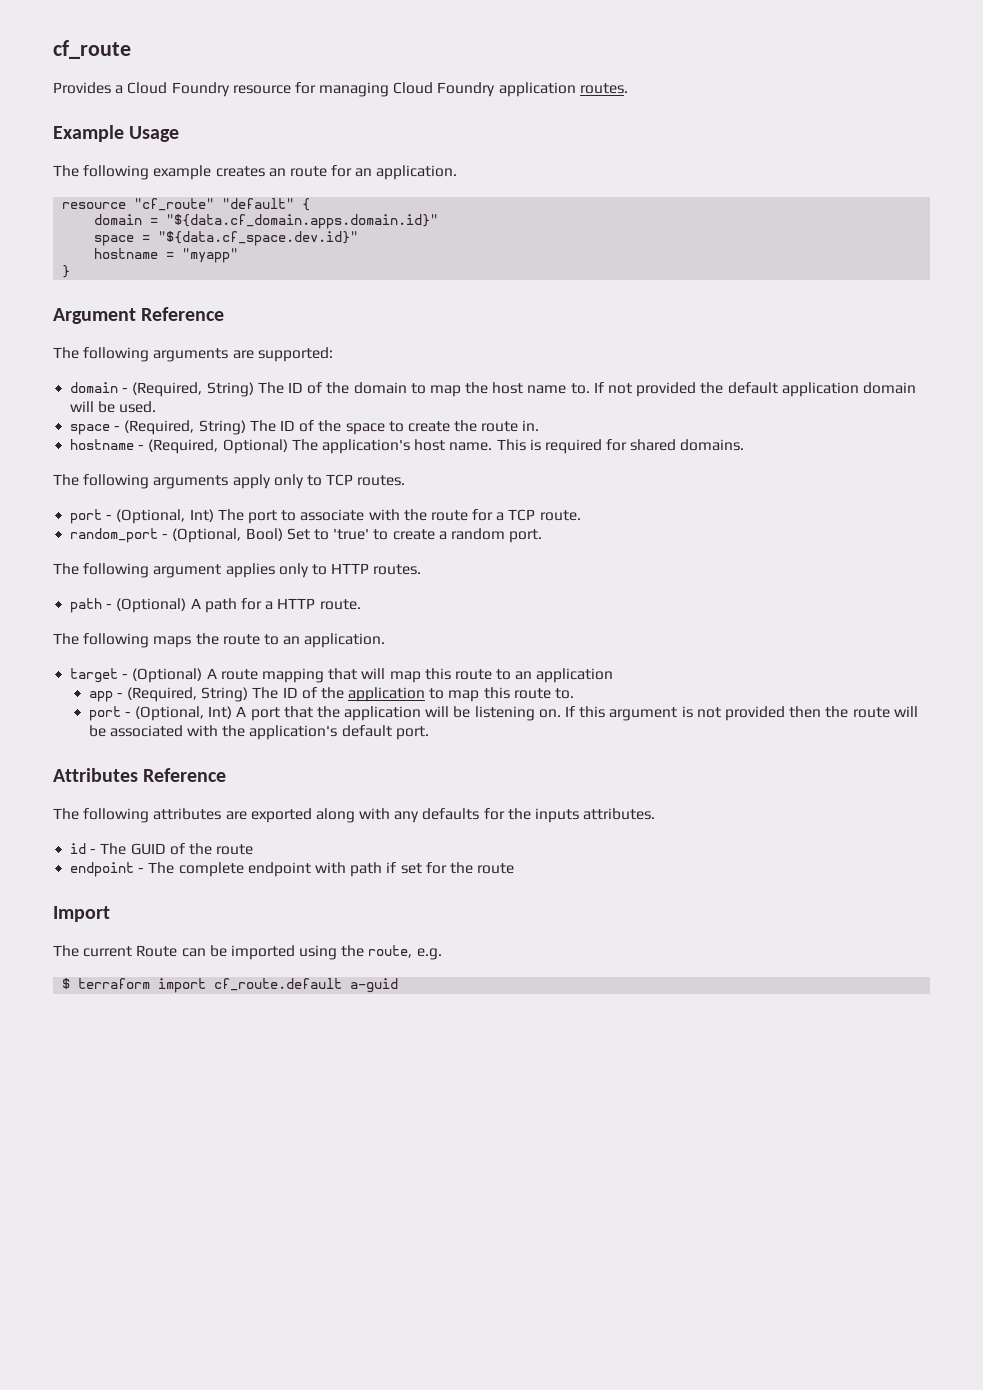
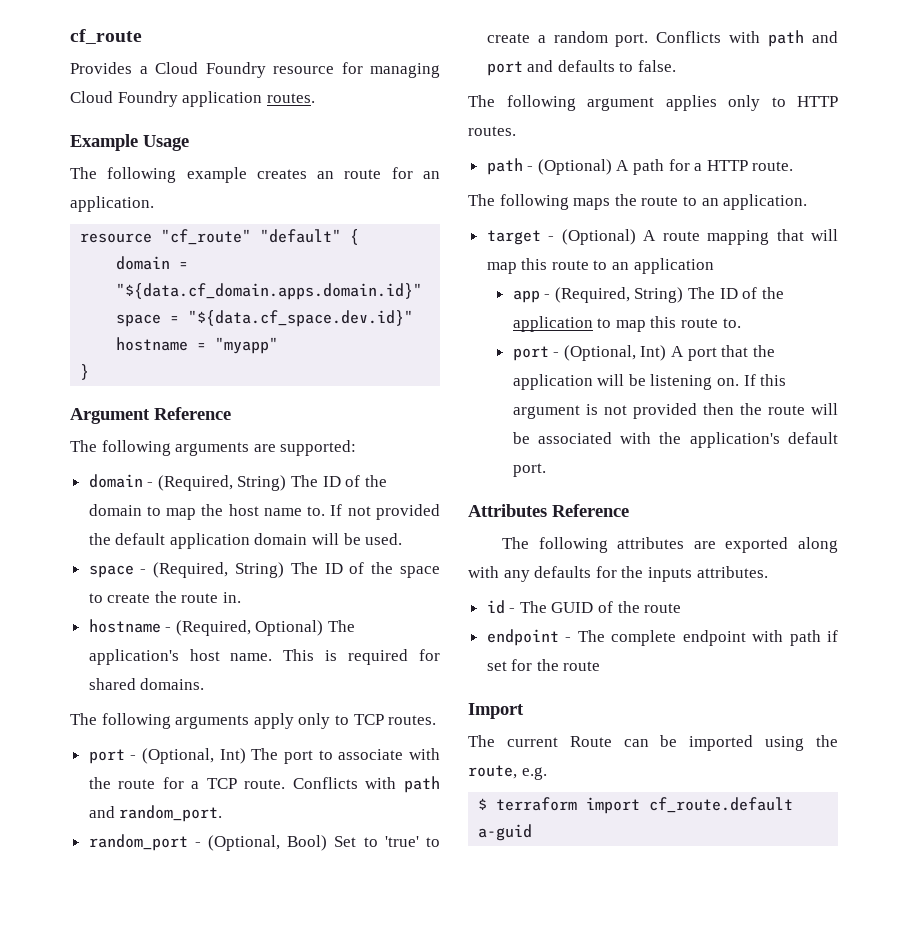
+ Conflicts with path and random_port.
+ Conflicts with path and port and defaults to false.

